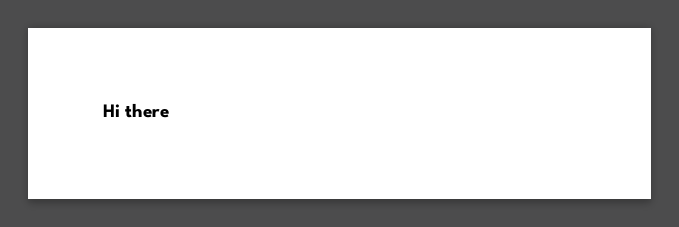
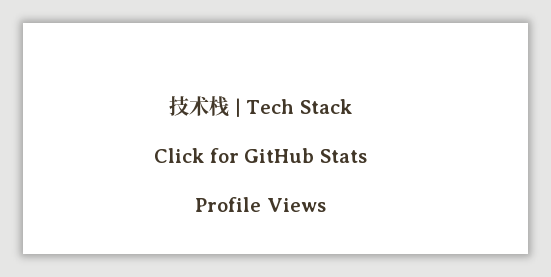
- Hi there
+ 技术栈 | Tech Stack
+ Click for GitHub Stats
+ Profile Views

